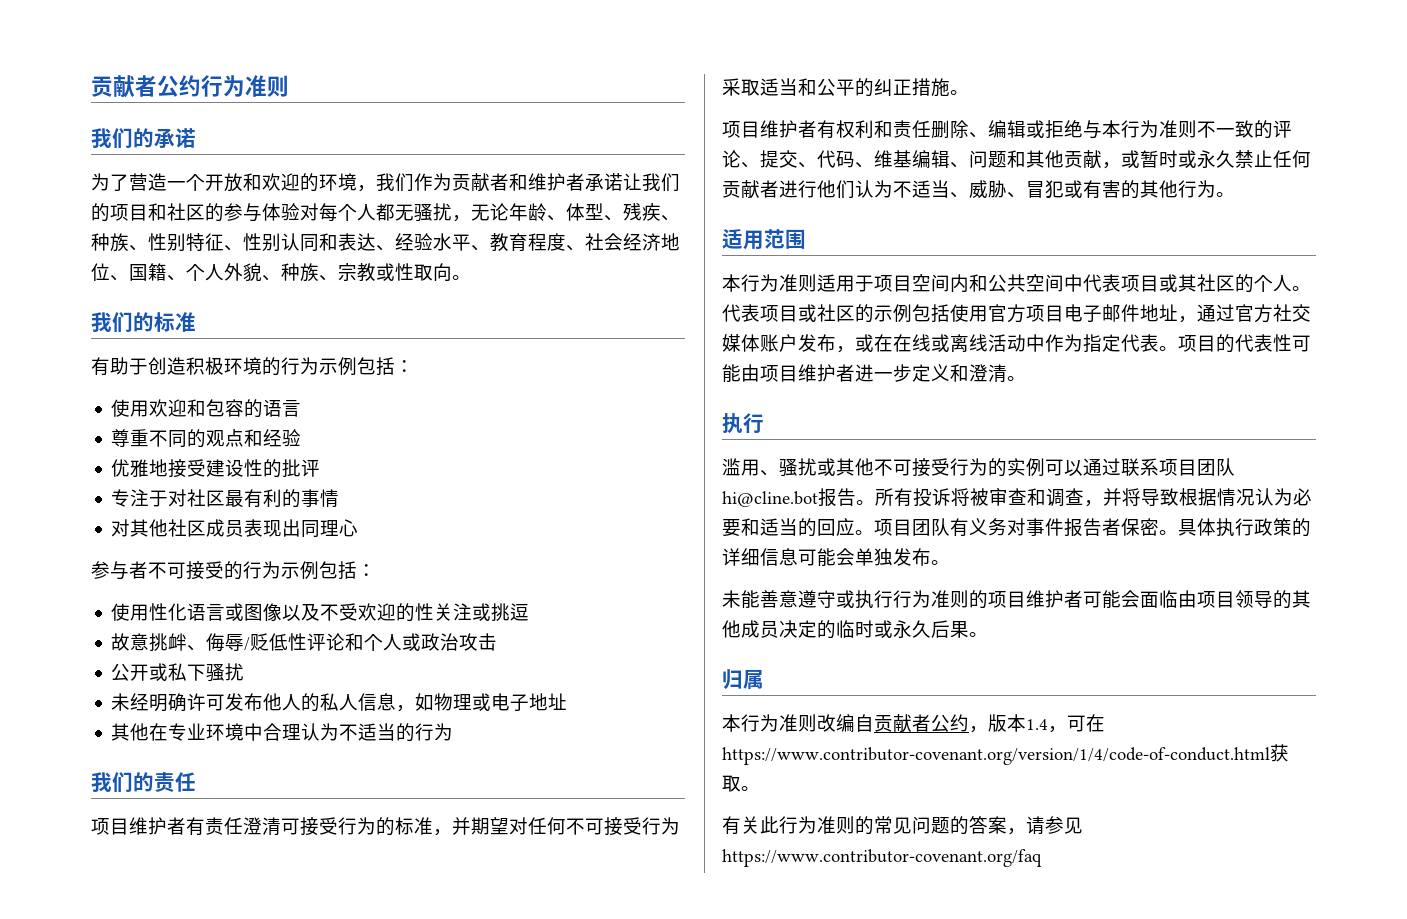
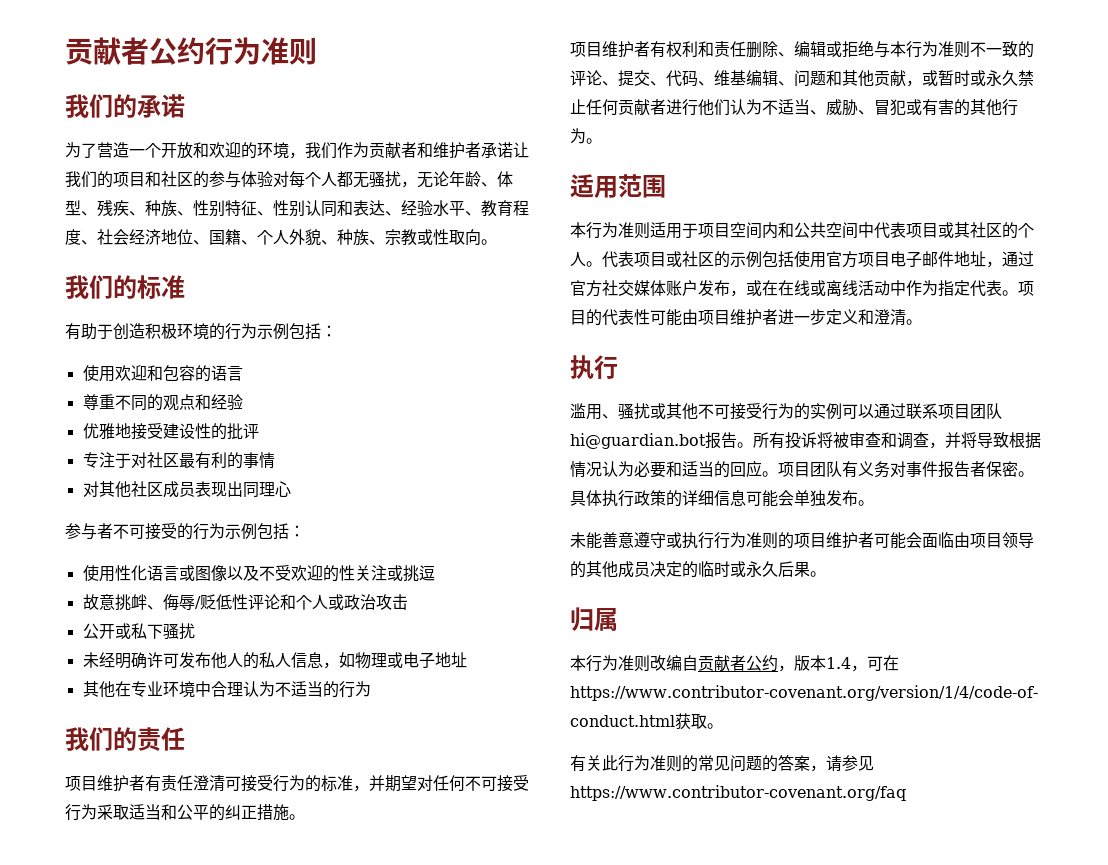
- 滥用、骚扰或其他不可接受行为的实例可以通过联系项目团队hi@cline.bot报告。
+ 滥用、骚扰或其他不可接受行为的实例可以通过联系项目团队hi@guardian.bot报告。

